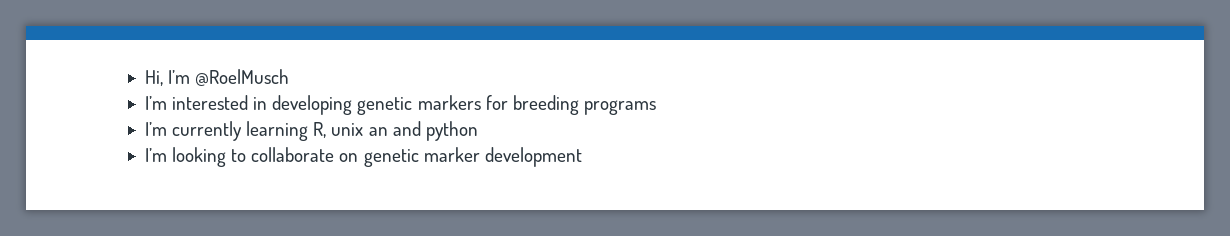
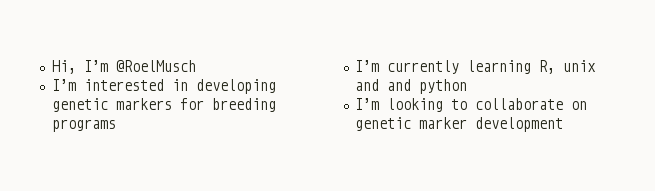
- I’m currently learning R, unix an and python
+ I’m currently learning R, unix and and python

